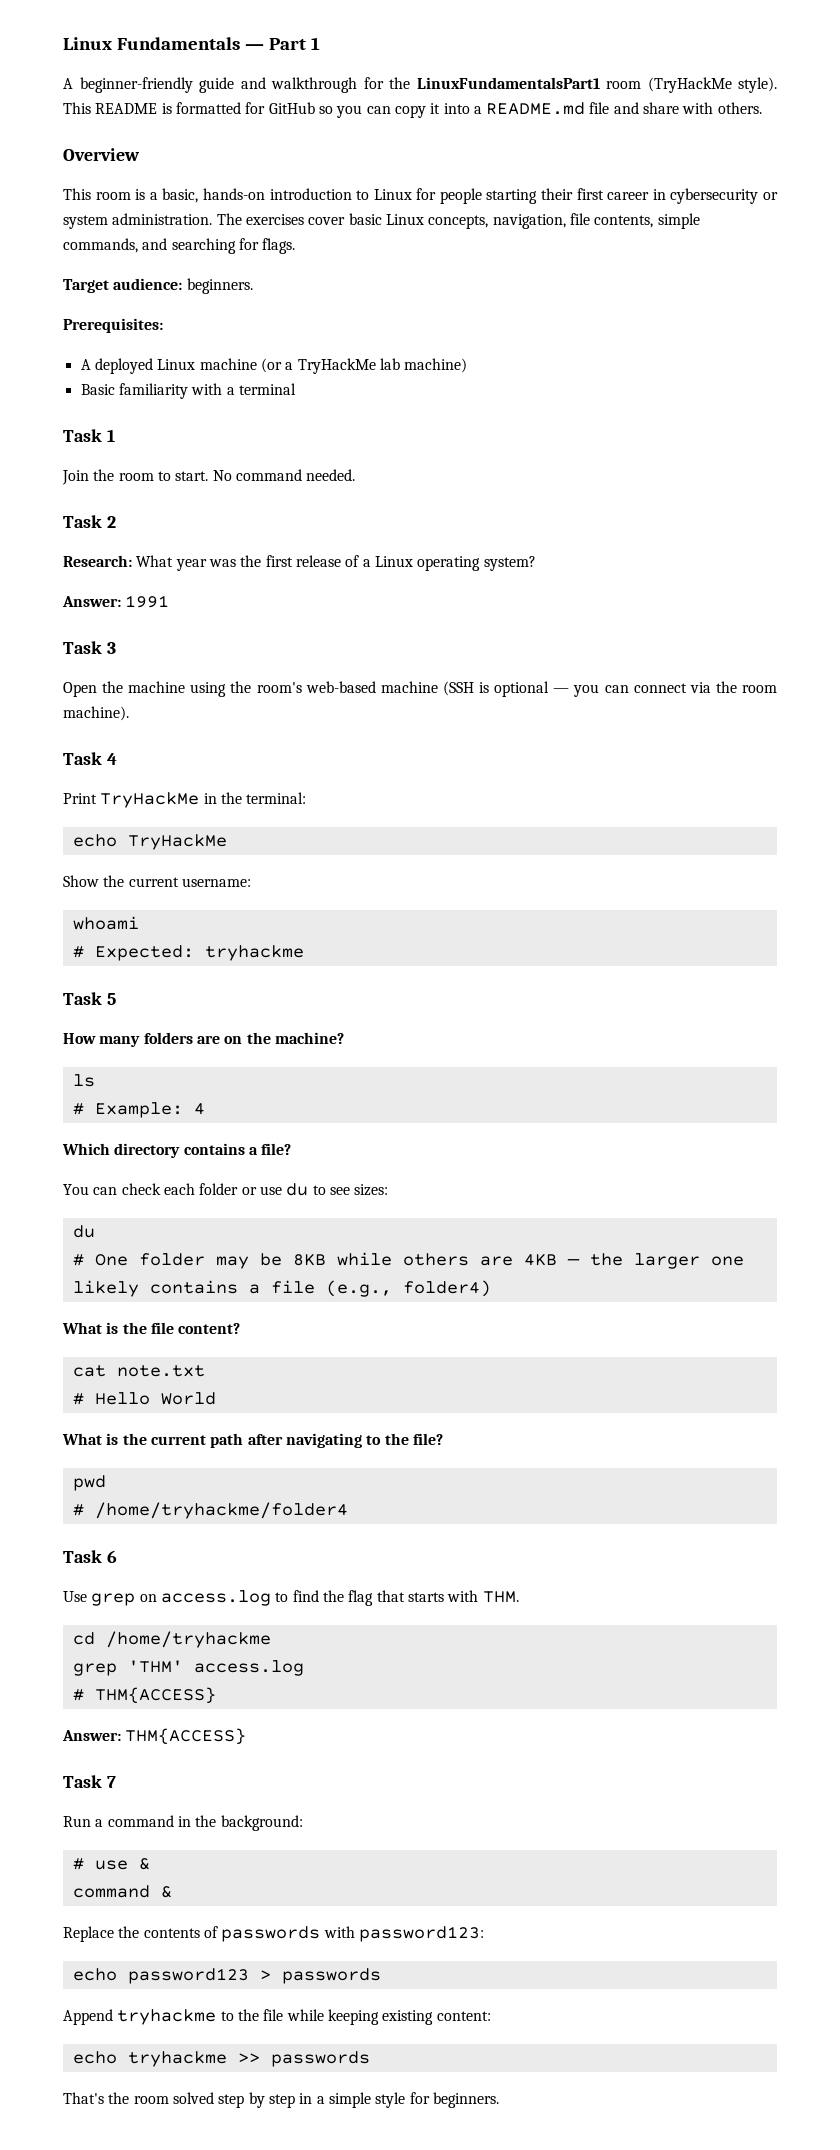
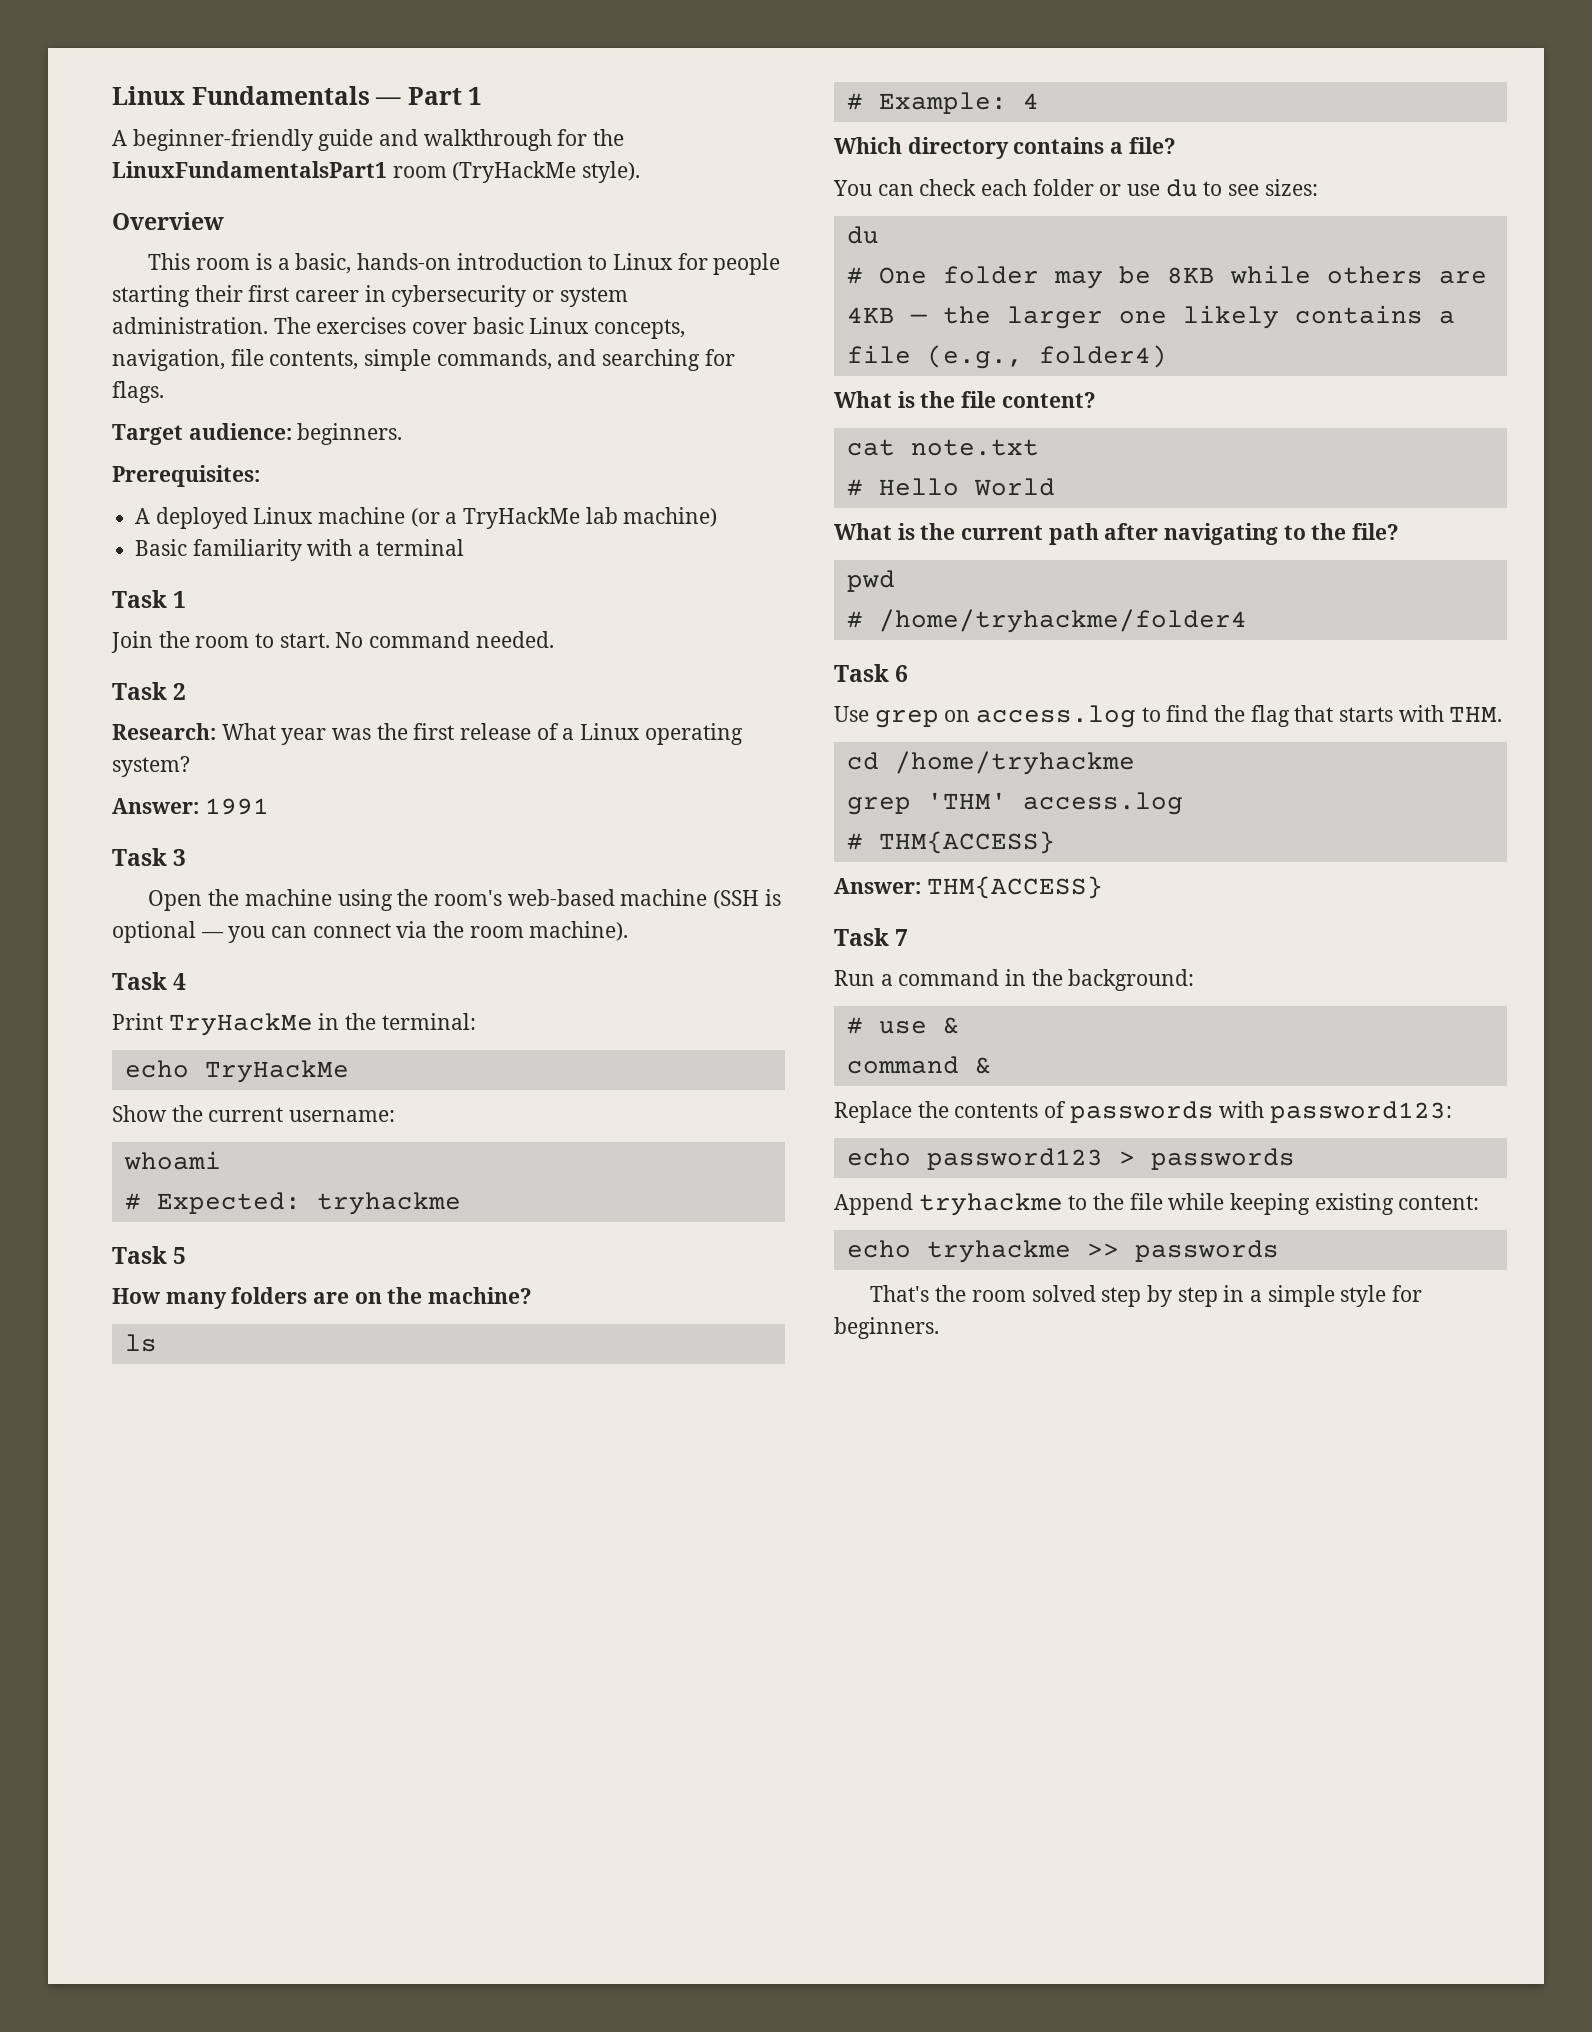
- This README is formatted for GitHub so you can copy it into a README.md file and share with others.

